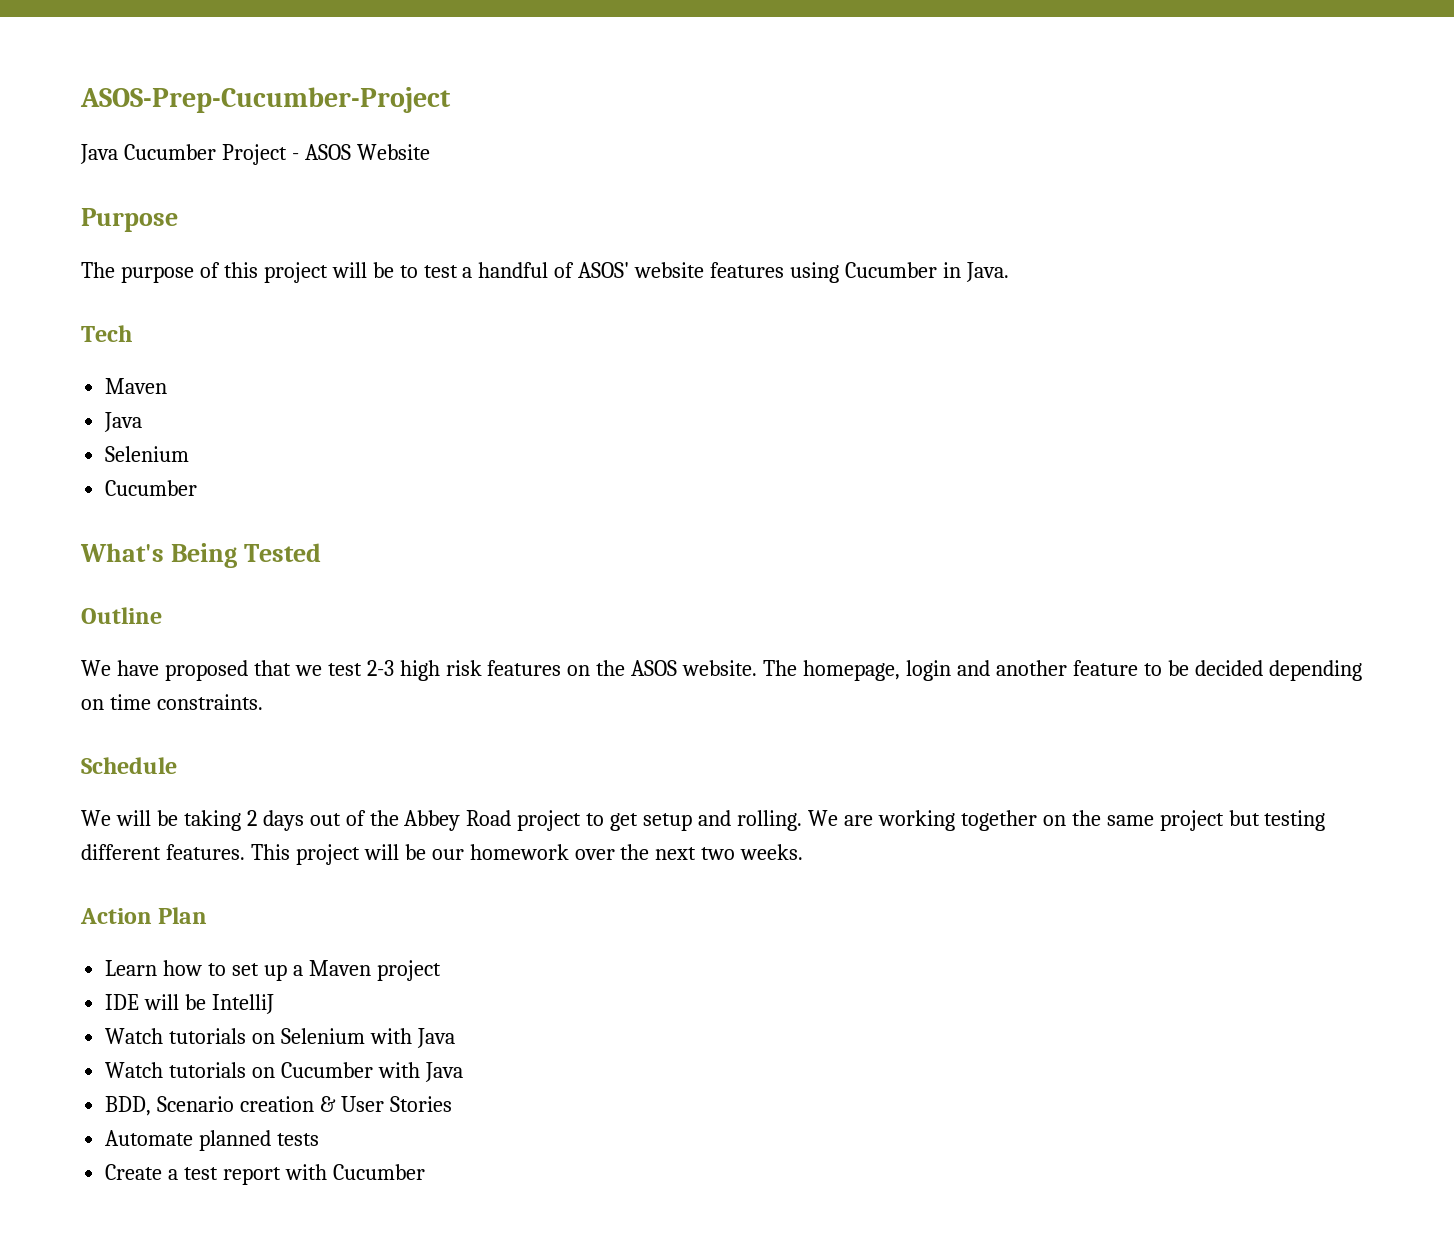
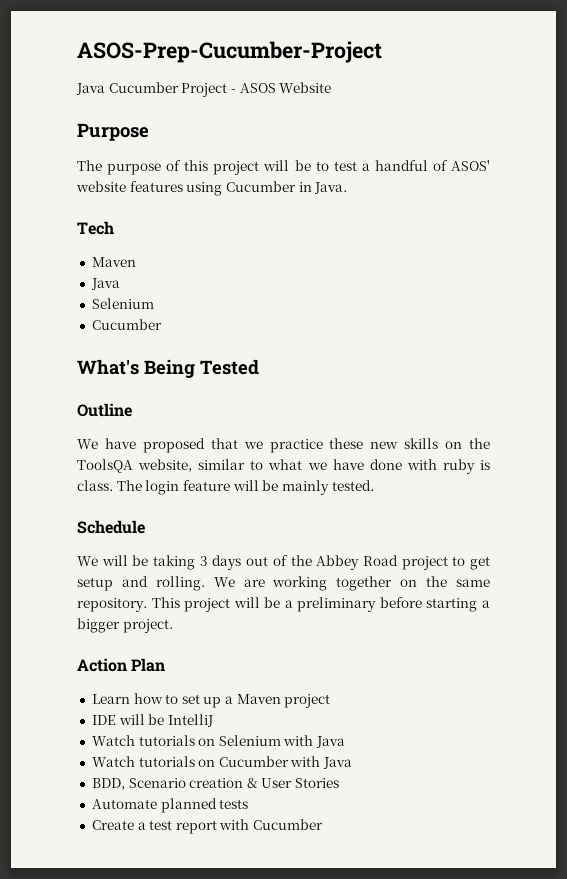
- We have proposed that we test 2-3 high risk features on the ASOS website. The homepage, login and another feature to be decided depending on time constraints.
+ We have proposed that we practice these new skills on the ToolsQA website, similar to what we have done with ruby is class. The login feature will be mainly tested.
- We will be taking 2 days out of the Abbey Road project to get setup and rolling.
+ We will be taking 3 days out of the Abbey Road project to get setup and rolling.
- We are working together on the same project but testing different features. This project will be our homework over the next two weeks.
+ We are working together on the same repository. This project will be a preliminary before starting a bigger project.

